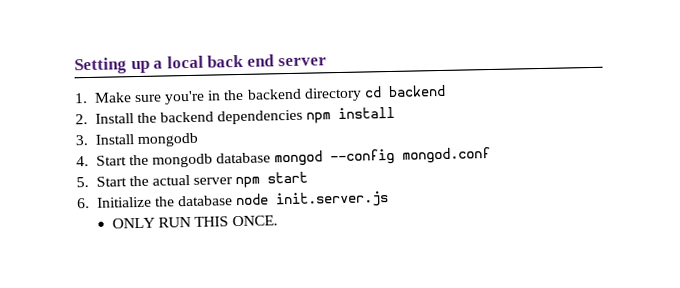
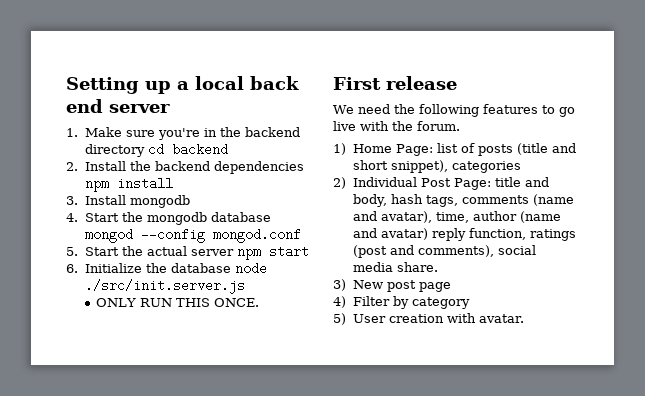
- 6. Initialize the database node init.server.js
+ 6. Initialize the database node ./src/init.server.js
+ First release
+ We need the following features to go live with the forum.
+ 1) Home Page: list of posts (title and short snippet), categories
+ 2) Individual Post Page: title and body, hash tags, comments (name and avatar), time, author (name and avatar) reply function, ratings (post and comments), social media share.
+ 3) New post page
+ 4) Filter by category
+ 5) User creation with avatar.

